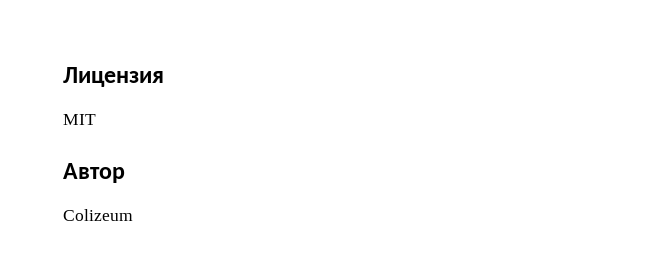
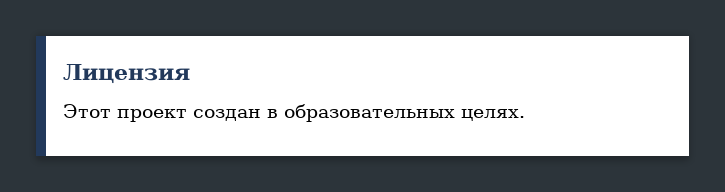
- MIT
- Автор
- Colizeum
+ Этот проект создан в образовательных целях.

